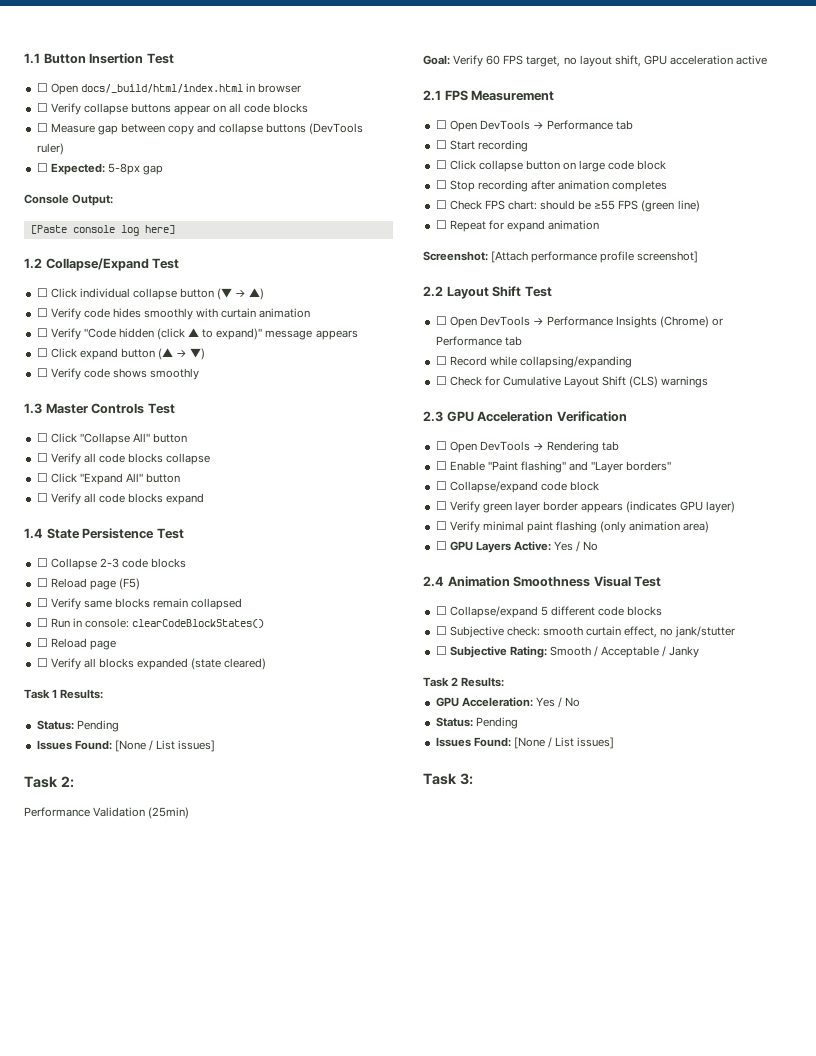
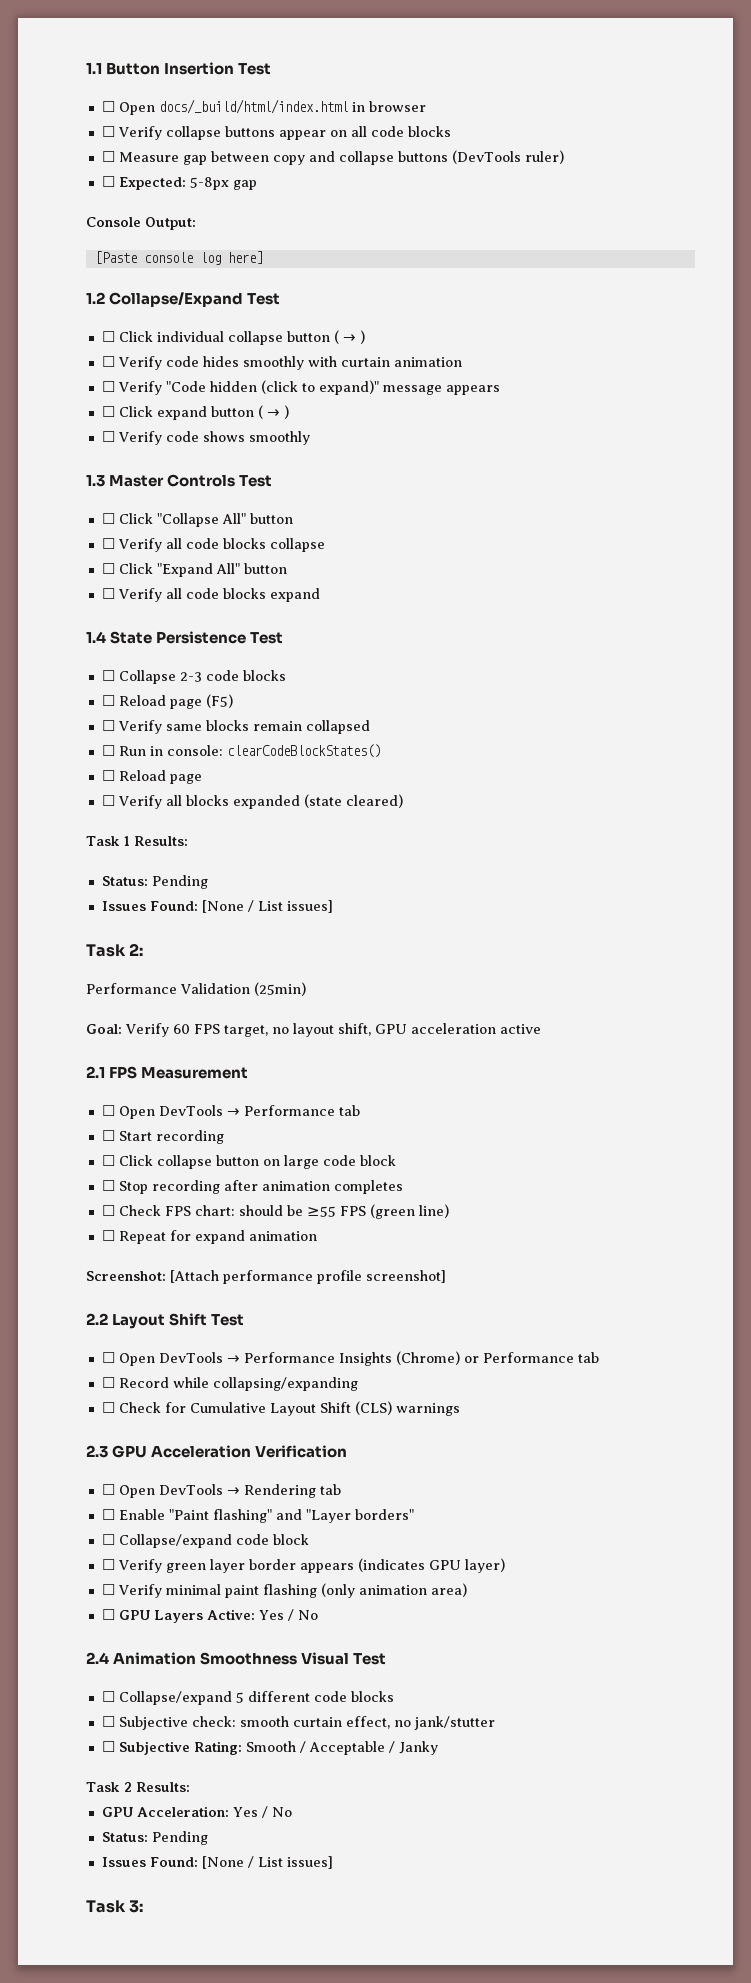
- ☐ Click individual collapse button (▼ → ▲)
+ ☐ Click individual collapse button ( → )
- ☐ Verify "Code hidden (click ▲ to expand)" message appears
+ ☐ Verify "Code hidden (click to expand)" message appears
- ☐ Click expand button (▲ → ▼)
+ ☐ Click expand button ( → )

